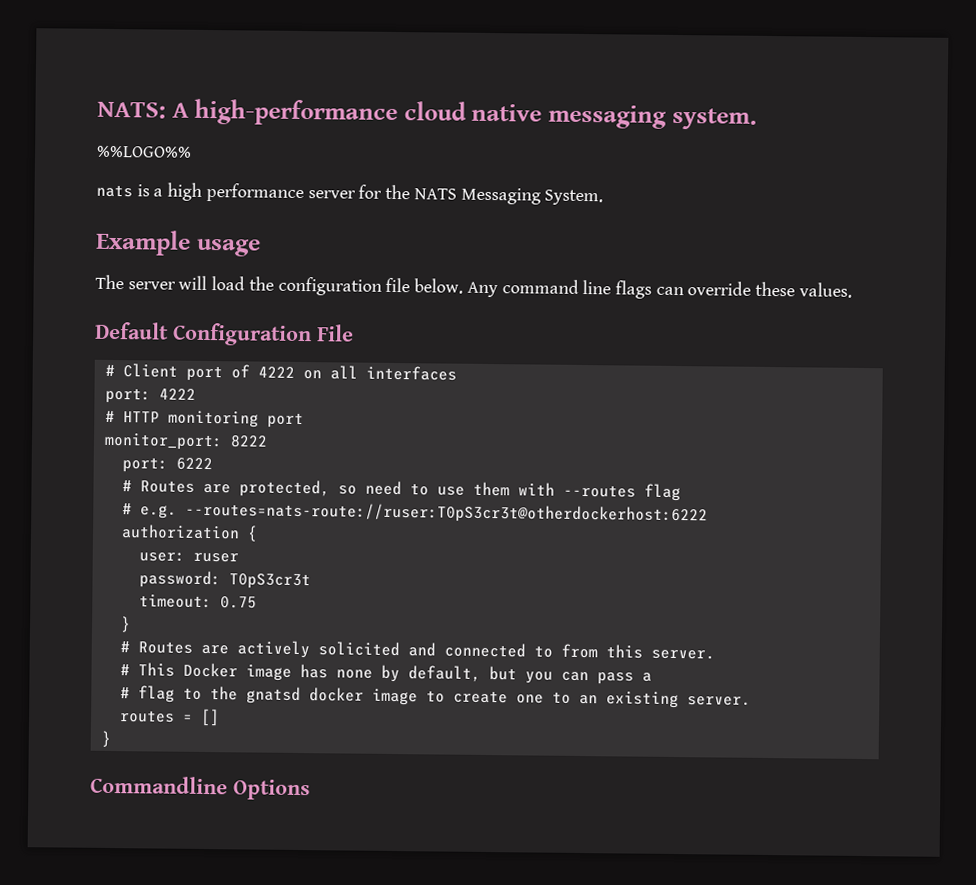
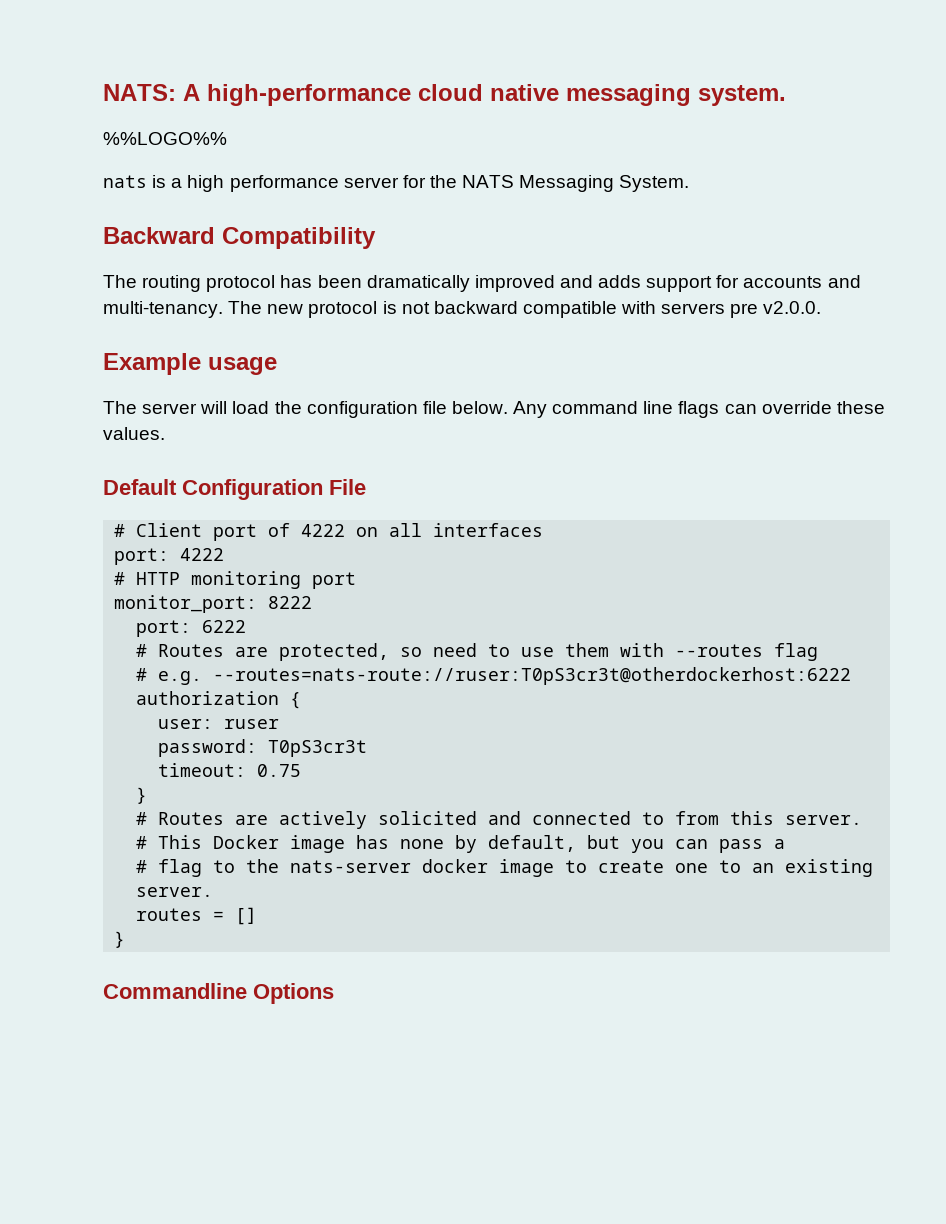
+ Backward Compatibility
+ The routing protocol has been dramatically improved and adds support for accounts and multi-tenancy. The new protocol is not backward compatible with servers pre v2.0.0.
- # flag to the gnatsd docker image to create one to an existing server.
+ # flag to the nats-server docker image to create one to an existing server.

